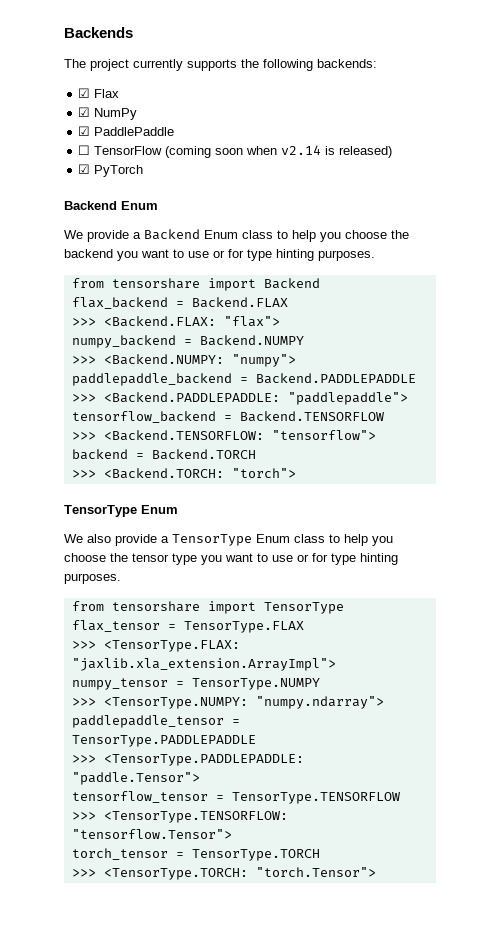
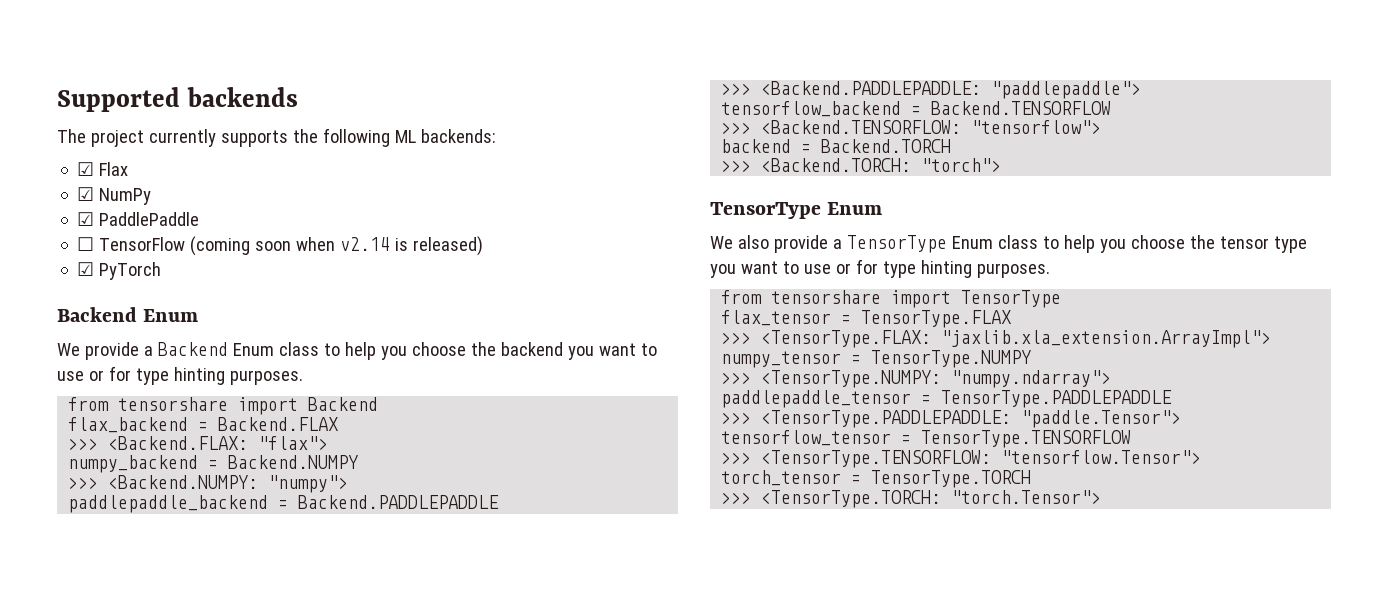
- Backends
+ Supported backends
- The project currently supports the following backends:
+ The project currently supports the following ML backends:

